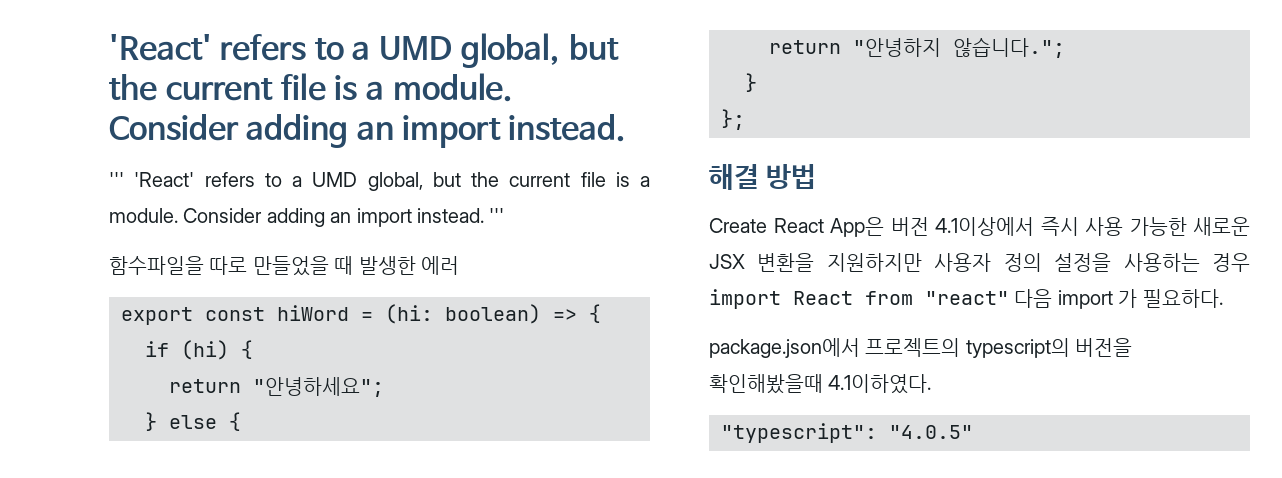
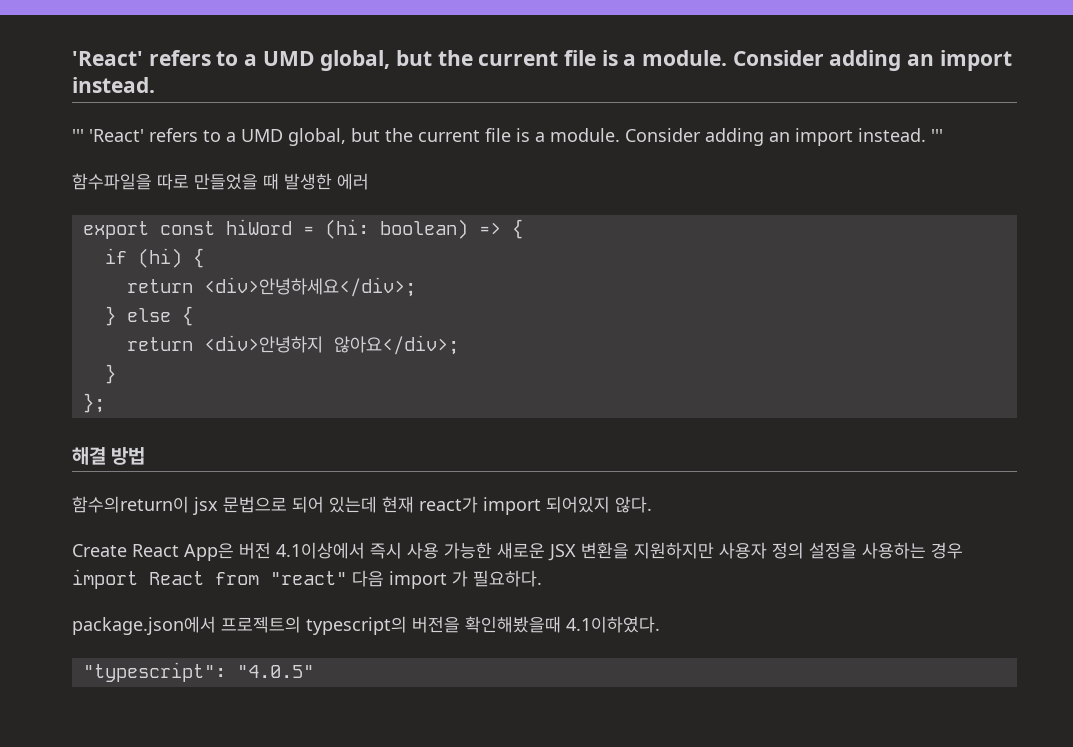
- return "안녕하세요";
+ return <div>안녕하세요</div>;
- return "안녕하지 않습니다.";
+ return <div>안녕하지 않아요</div>;
+ 함수의return이 jsx 문법으로 되어 있는데 현재 react가 import 되어있지 않다.

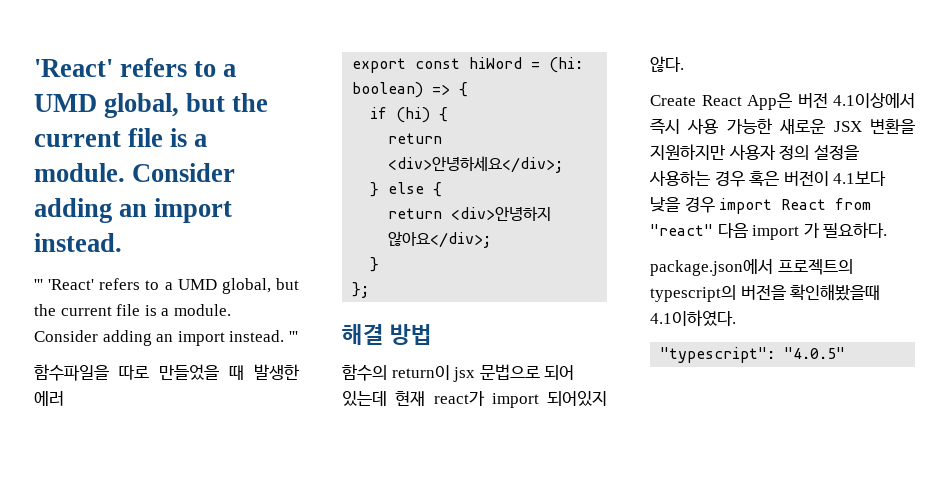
- 함수의return이 jsx 문법으로 되어 있는데 현재 react가 import 되어있지 않다.
+ 함수의 return이 jsx 문법으로 되어 있는데 현재 react가 import 되어있지 않다.
- Create React App은 버전 4.1이상에서 즉시 사용 가능한 새로운 JSX 변환을 지원하지만 사용자 정의 설정을 사용하는 경우 import React from "react" 다음 import 가 필요하다.
+ Create React App은 버전 4.1이상에서 즉시 사용 가능한 새로운 JSX 변환을 지원하지만 사용자 정의 설정을 사용하는 경우 혹은 버전이 4.1보다 낮을 경우 import React from "react" 다음 import 가 필요하다.

